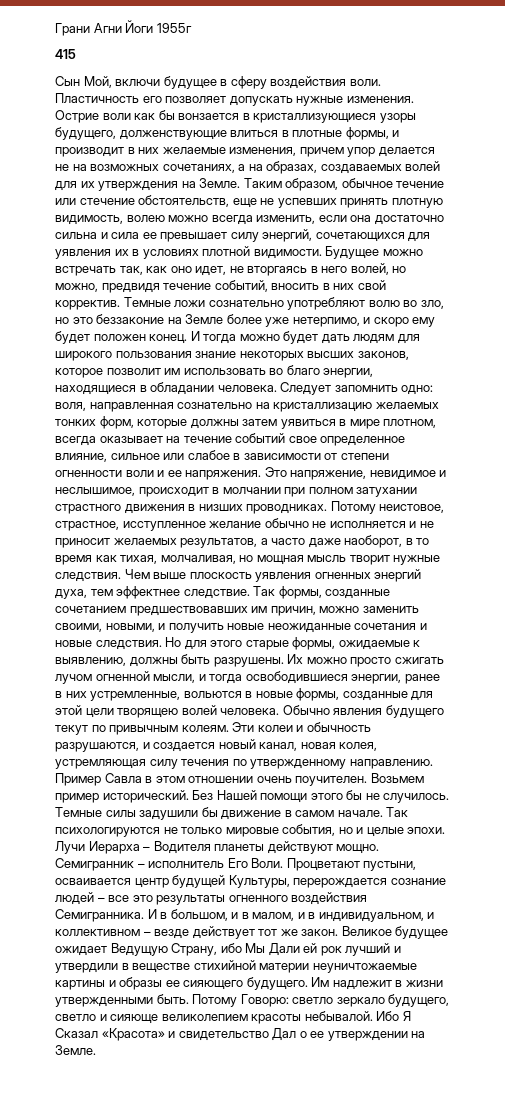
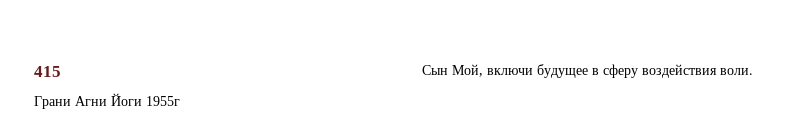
+ 415
- 415
- Пластичность его позволяет допускать нужные изменения. Острие воли как бы вонзается в кристаллизующиеся узоры будущего, долженствующие влиться в плотные формы, и производит в них желаемые изменения, причем упор делается не на возможных сочетаниях, а на образах, создаваемых волей для их утверждения на Земле. Таким образом, обычное течение или стечение обстоятельств, еще не успевших принять плотную видимость, волею можно всегда изменить, если она достаточно сильна и сила ее превышает силу энергий, сочетающихся для уявления их в условиях плотной видимости. Будущее можно встречать так, как оно идет, не вторгаясь в него волей, но можно, предвидя течение событий, вносить в них свой корректив. Темные ложи сознательно употребляют волю во зло, но это беззаконие на Земле более уже нетерпимо, и скоро ему будет положен конец. И тогда можно будет дать людям для широкого пользования знание некоторых высших законов, которое позволит им использовать во благо энергии, находящиеся в обладании человека. Следует запомнить одно: воля, направленная сознательно на кристаллизацию желаемых тонких форм, которые должны затем уявиться в мире плотном, всегда оказывает на течение событий свое определенное влияние, сильное или слабое в зависимости от степени огненности воли и ее напряжения. Это напряжение, невидимое и неслышимое, происходит в молчании при полном затухании страстного движения в низших проводниках. Потому неистовое, страстное, исступленное желание обычно не исполняется и не приносит желаемых результатов, а часто даже наоборот, в то время как тихая, молчаливая, но мощная мысль творит нужные следствия. Чем выше плоскость уявления огненных энергий духа, тем эффектнее следствие. Так формы, созданные сочетанием предшествовавших им причин, можно заменить своими, новыми, и получить новые неожиданные сочетания и новые следствия. Но для этого старые формы, ожидаемые к выявлению, должны быть разрушены. Их можно просто сжигать лучом огненной мысли, и тогда освободившиеся энергии, ранее в них устремленные, вольются в новые формы, созданные для этой цели творящею волей человека. Обычно явления будущего текут по привычным колеям. Эти колеи и обычность разрушаются, и создается новый канал, новая колея, устремляющая силу течения по утвержденному направлению. Пример Савла в этом отношении очень поучителен. Возьмем пример исторический. Без Нашей помощи этого бы не случилось. Темные силы задушили бы движение в самом начале. Так психологируются не только мировые события, но и целые эпохи. Лучи Иерарха – Водителя планеты действуют мощно. Семигранник – исполнитель Его Воли. Процветают пустыни, осваивается центр будущей Культуры, перерождается сознание людей – все это результаты огненного воздействия Семигранника. И в большом, и в малом, и в индивидуальном, и коллективном – везде действует тот же закон. Великое будущее ожидает Ведущую Страну, ибо Мы Дали ей рок лучший и утвердили в веществе стихийной материи неуничтожаемые картины и образы ее сияющего будущего. Им надлежит в жизни утвержденными быть. Потому Говорю: светло зеркало будущего, светло и сияюще великолепием красоты небывалой. Ибо Я Сказал «Красота» и свидетельство Дал о ее утверждении на Земле.

